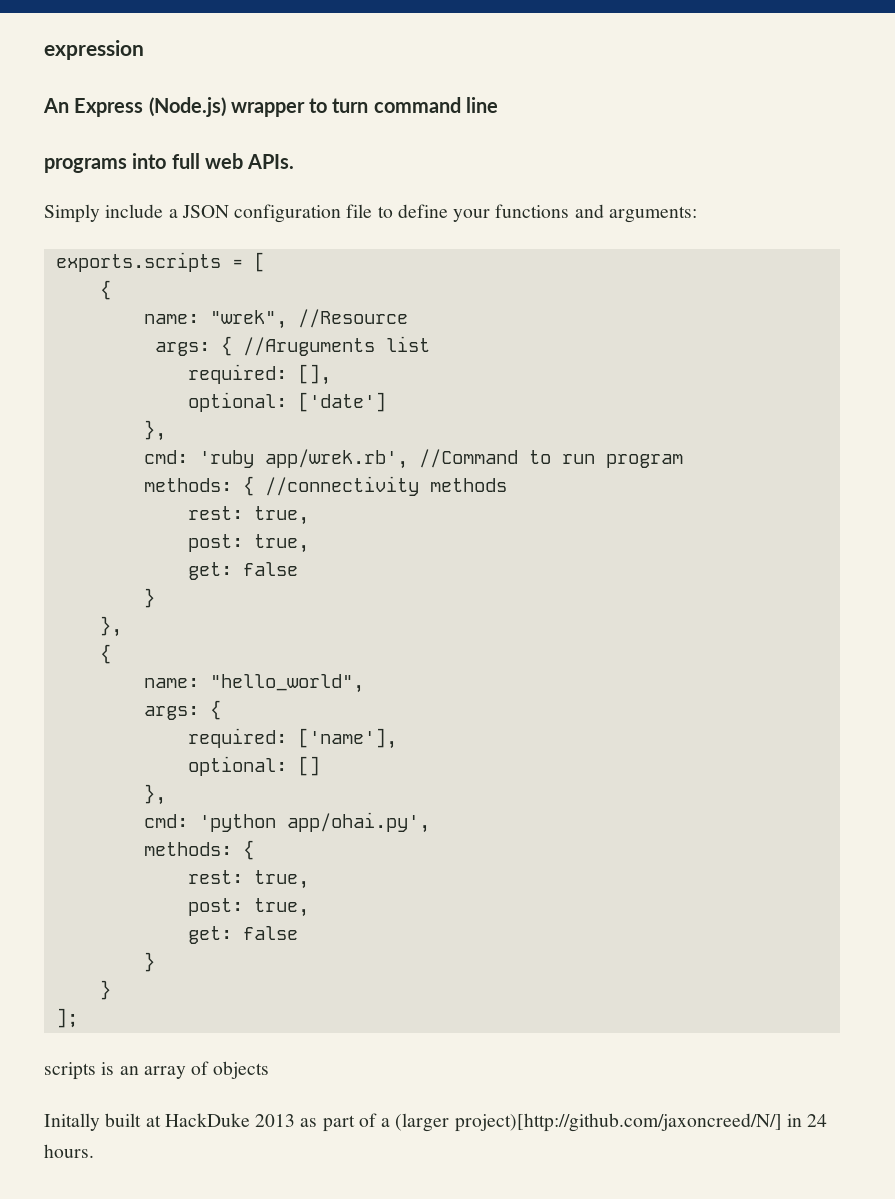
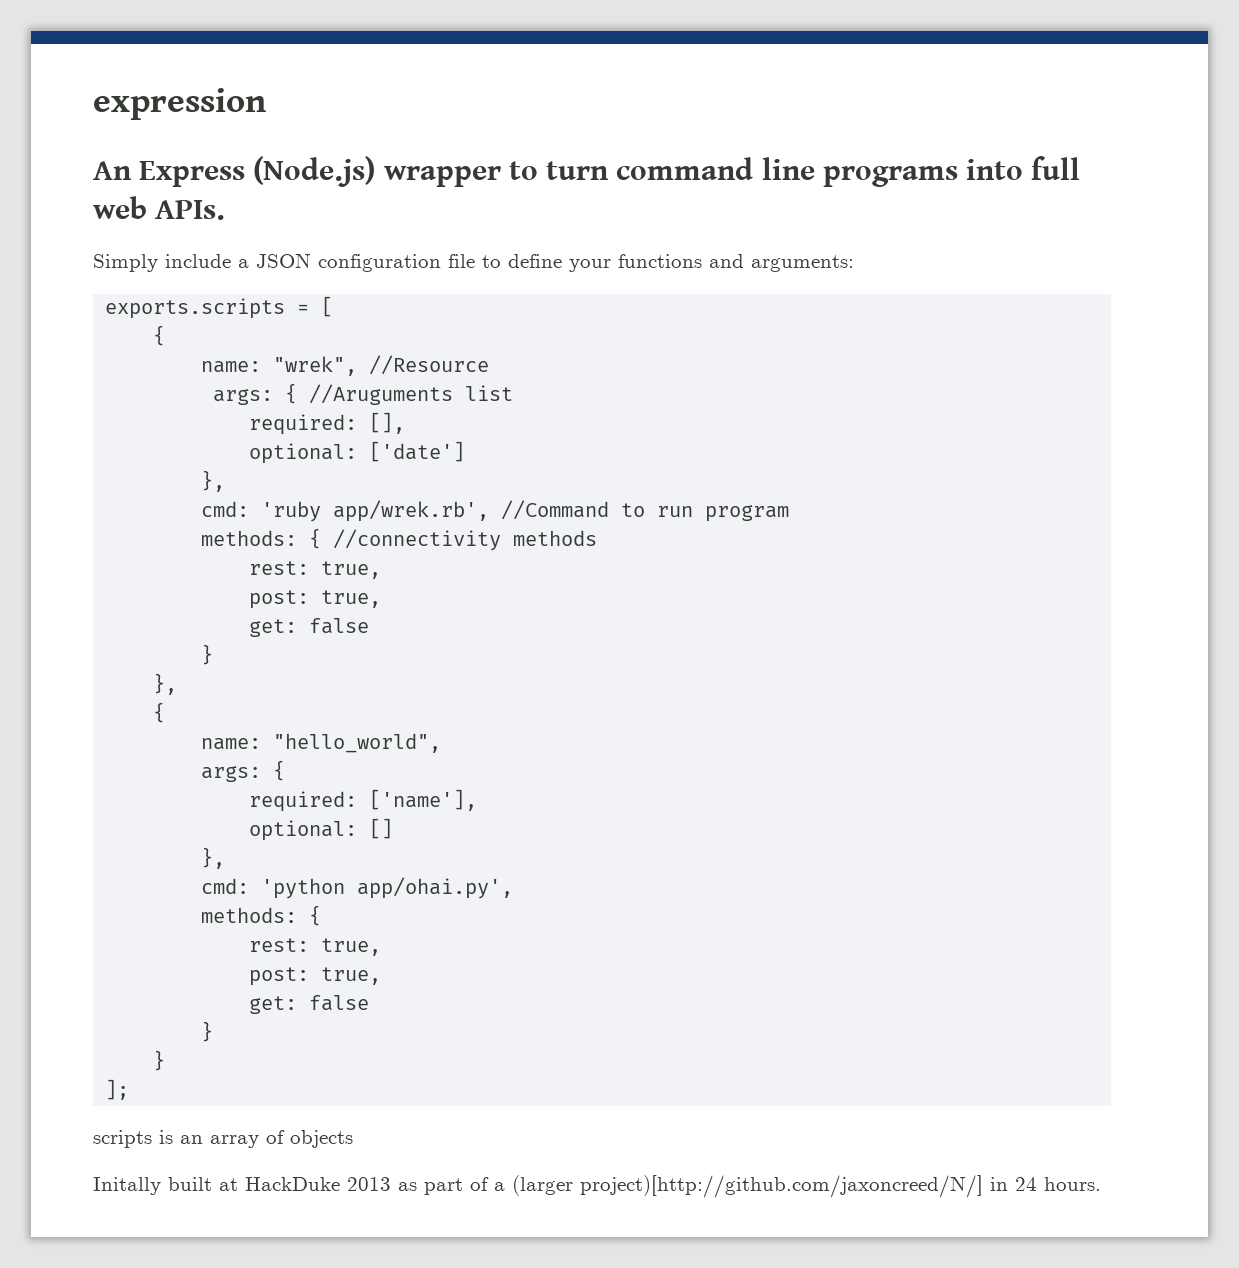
- An Express (Node.js) wrapper to turn command line
- programs into full web APIs.
+ An Express (Node.js) wrapper to turn command line programs into full web APIs.

